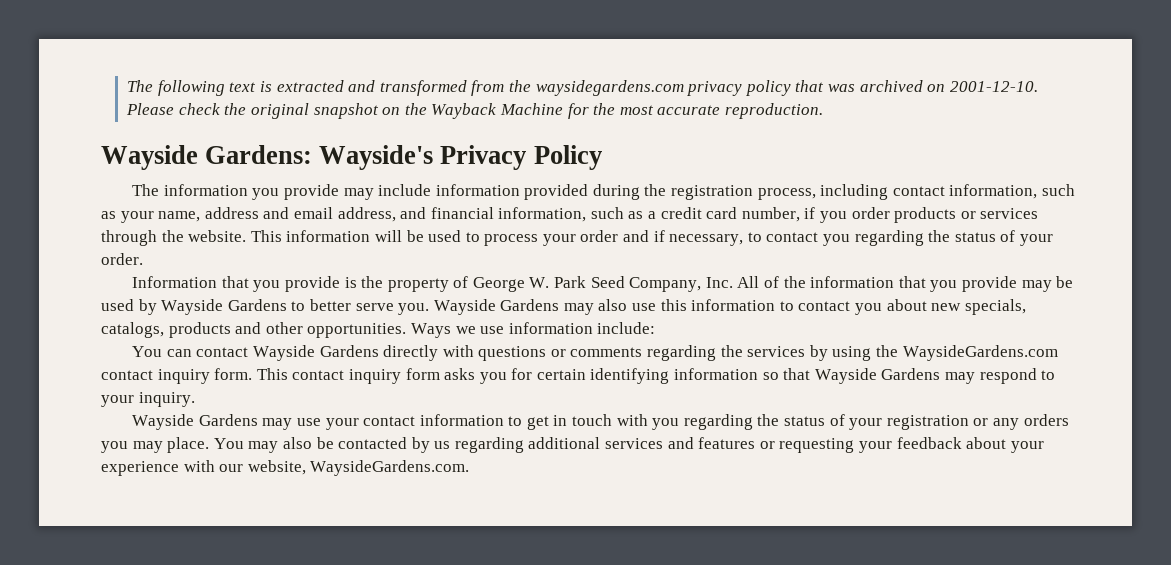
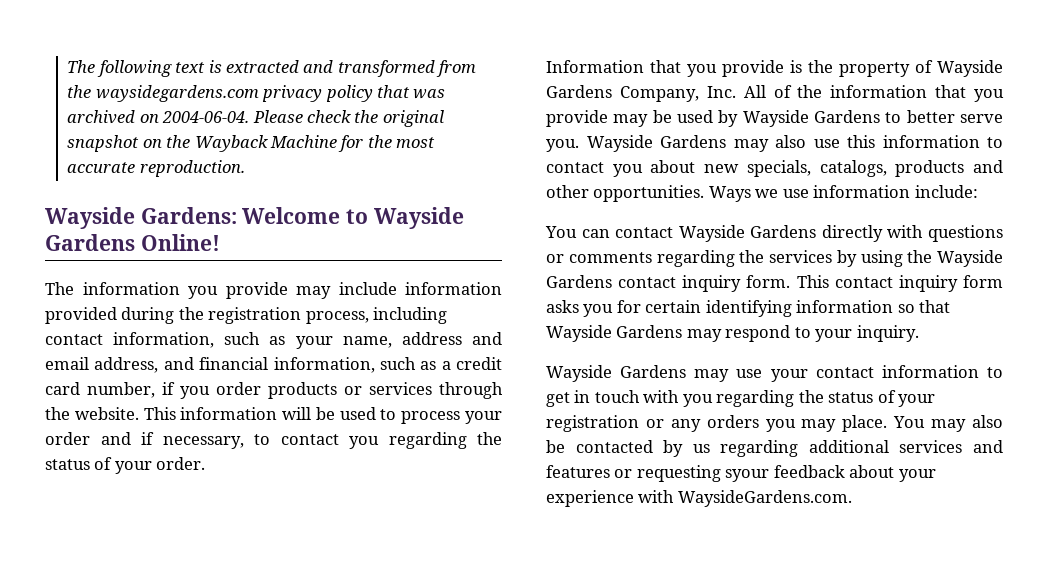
- The following text is extracted and transformed from the waysidegardens.com privacy policy that was archived on 2001-12-10.
+ The following text is extracted and transformed from the waysidegardens.com privacy policy that was archived on 2004-06-04.
- Wayside Gardens: Wayside's Privacy Policy
+ Wayside Gardens: Welcome to Wayside Gardens Online!
- Information that you provide is the property of George W. Park Seed Company, Inc. All of the information that you provide may be used by Wayside Gardens to better serve you.
+ Information that you provide is the property of Wayside Gardens Company, Inc. All of the information that you provide may be used by Wayside Gardens to better serve you.
- You can contact Wayside Gardens directly with questions or comments regarding the services by using the WaysideGardens.com contact inquiry form.
+ You can contact Wayside Gardens directly with questions or comments regarding the services by using the Wayside Gardens contact inquiry form.
- You may also be contacted by us regarding additional services and features or requesting your feedback about your experience with our website, WaysideGardens.com.
+ You may also be contacted by us regarding additional services and features or requesting syour feedback about your experience with WaysideGardens.com.

